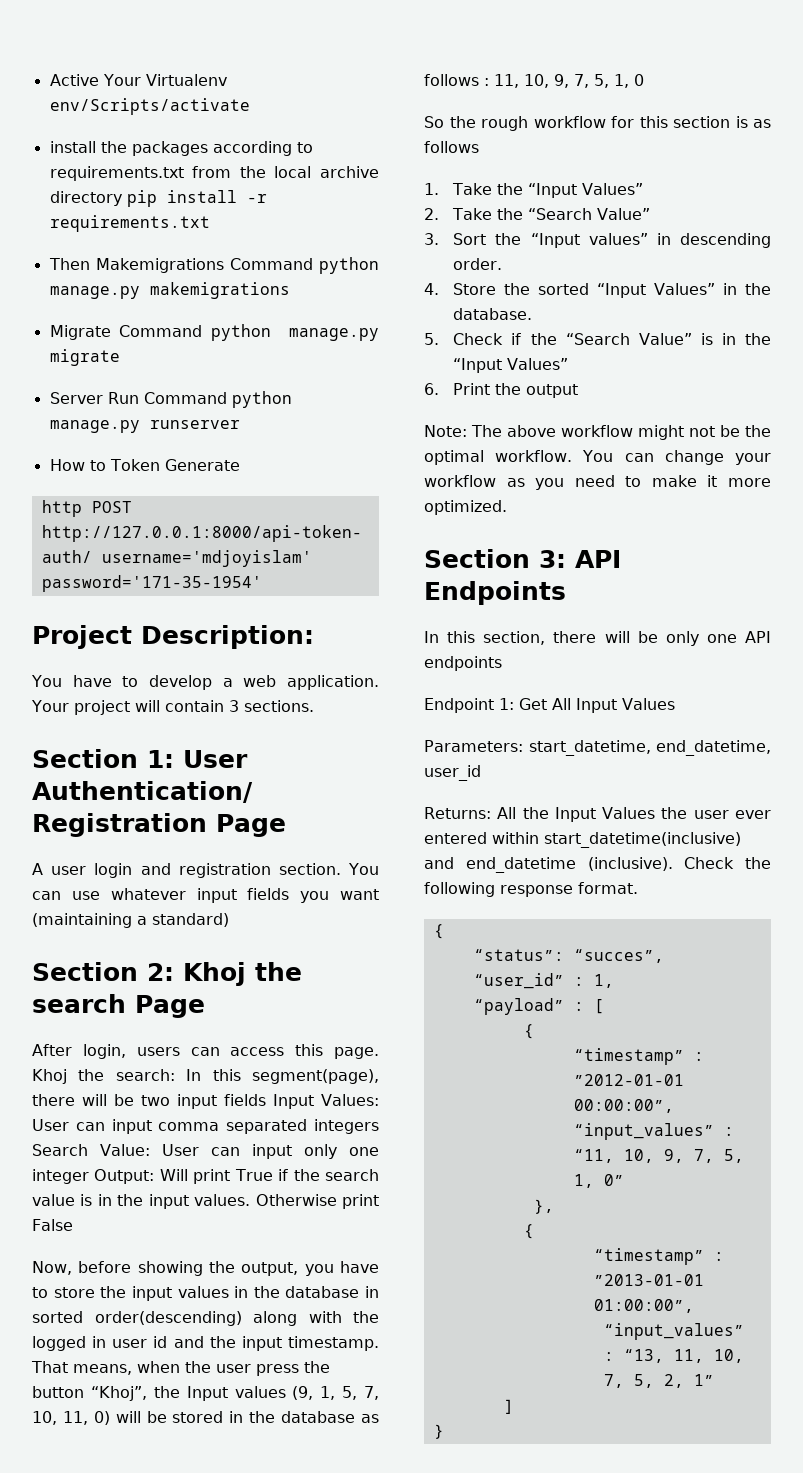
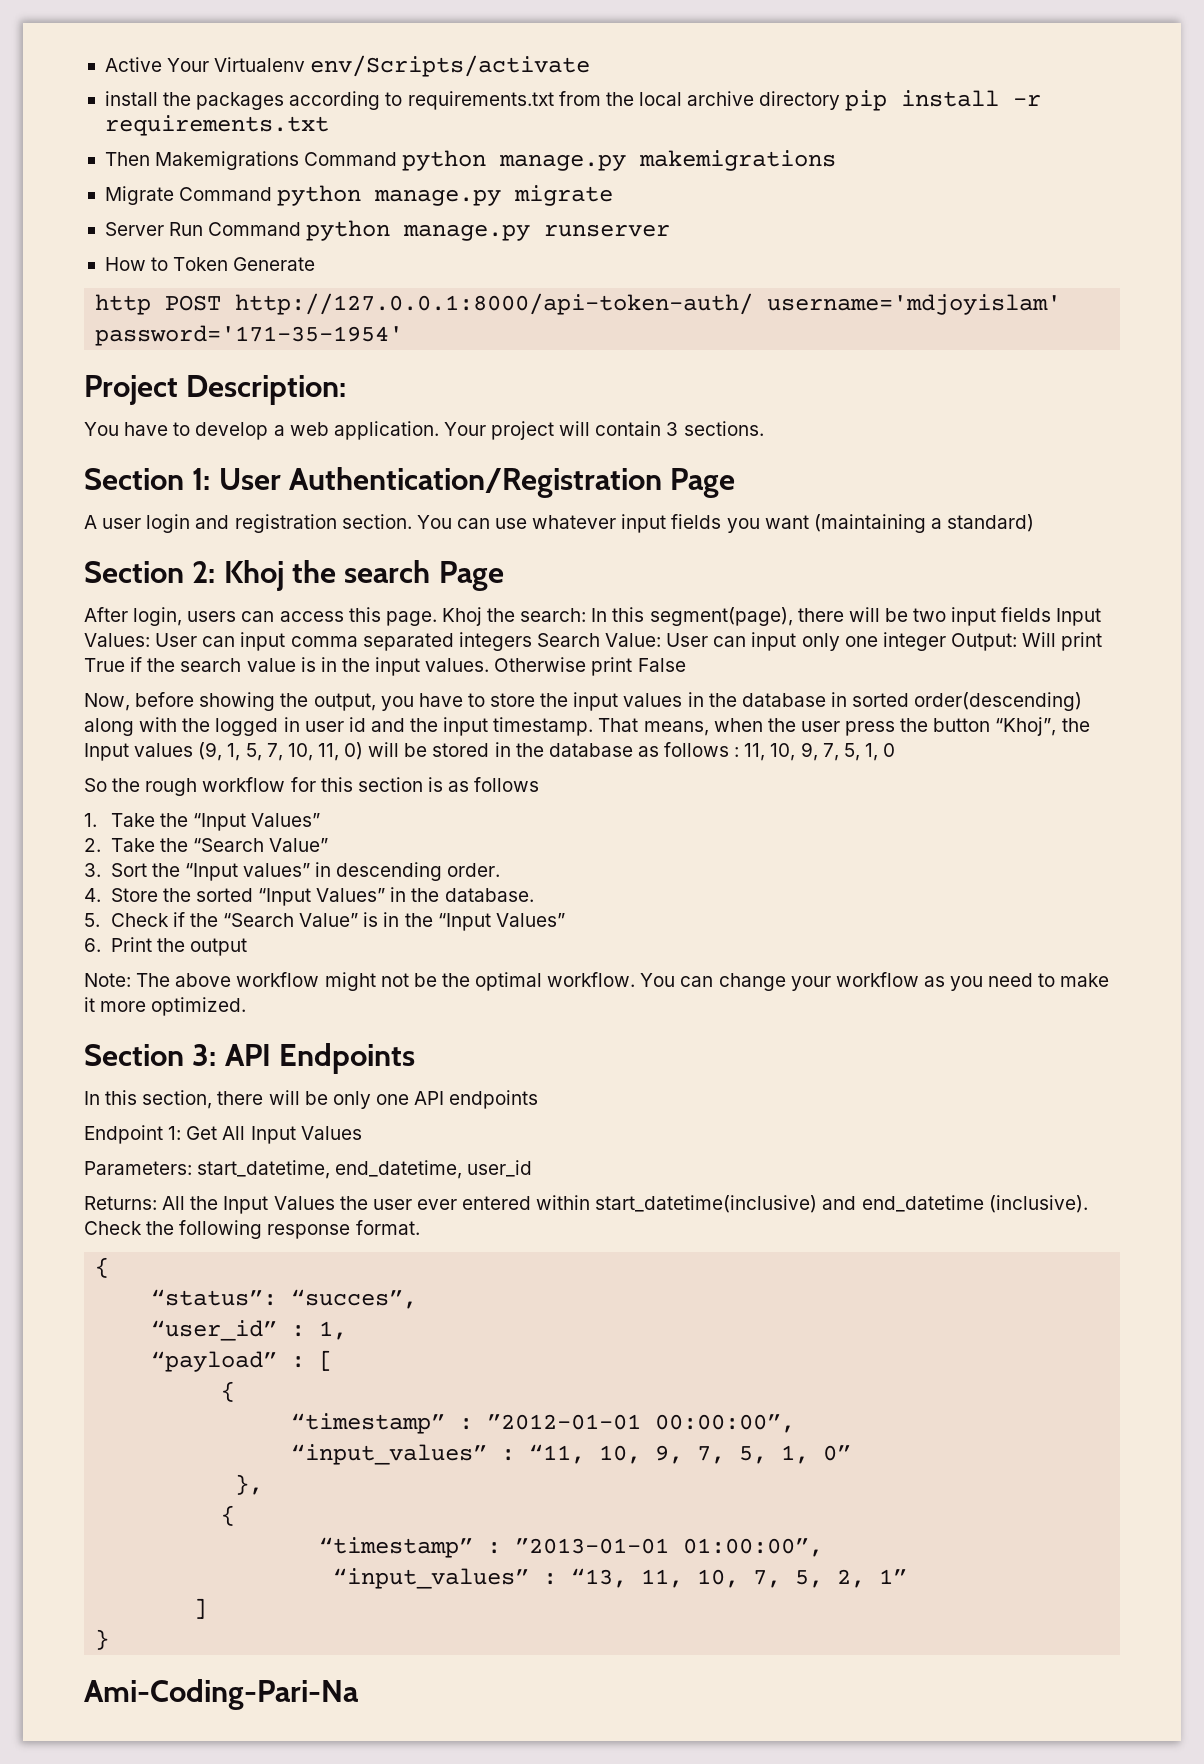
+ Ami-Coding-Pari-Na

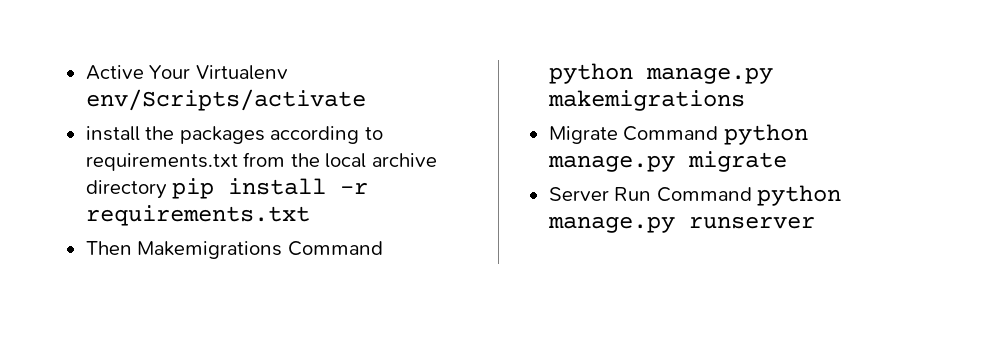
- How to Token Generate
- http POST http://127.0.0.1:8000/api-token-auth/ username='mdjoyislam' password='171-35-1954'
- Project Description:
- You have to develop a web application. Your project will contain 3 sections.
- Section 1: User Authentication/Registration Page
- A user login and registration section. You can use whatever input fields you want (maintaining a standard)
- Section 2: Khoj the search Page
- After login, users can access this page. Khoj the search: In this segment(page), there will be two input fields Input Values: User can input comma separated integers Search Value: User can input only one integer Output: Will print True if the search value is in the input values. Otherwise print False
- Now, before showing the output, you have to store the input values in the database in sorted order(descending) along with the logged in user id and the input timestamp. That means, when the user press the button “Khoj”, the Input values (9, 1, 5, 7, 10, 11, 0) will be stored in the database as follows : 11, 10, 9, 7, 5, 1, 0
- So the rough workflow for this section is as follows
- 1. Take the “Input Values”
- 2. Take the “Search Value”
- 3. Sort the “Input values” in descending order.
- 4. Store the sorted “Input Values” in the database.
- 5. Check if the “Search Value” is in the “Input Values”
- 6. Print the output
- Note: The above workflow might not be the optimal workflow. You can change your workflow as you need to make it more optimized.
- Section 3: API Endpoints
- In this section, there will be only one API endpoints
- Endpoint 1: Get All Input Values
- Parameters: start_datetime, end_datetime, user_id
- Returns: All the Input Values the user ever entered within start_datetime(inclusive) and end_datetime (inclusive). Check the following response format.
- {
- “status”: “succes”,
- “user_id” : 1,
- “payload” : [
- {
- “timestamp” : ”2012-01-01 00:00:00”,
- “input_values” : “11, 10, 9, 7, 5, 1, 0”
- },
- {
- “timestamp” : ”2013-01-01 01:00:00”,
- “input_values” : “13, 11, 10, 7, 5, 2, 1”
- ]
- }
- Ami-Coding-Pari-Na

